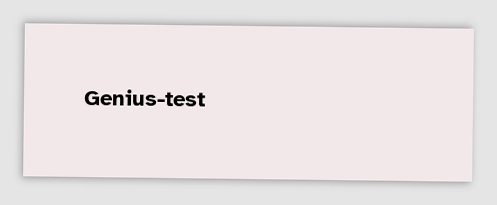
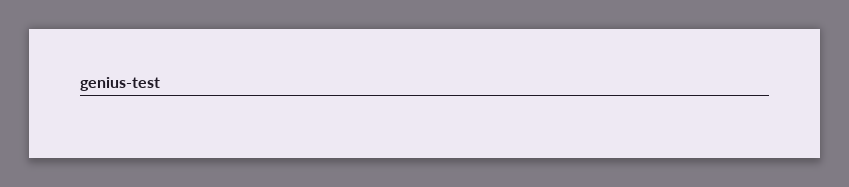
- Genius-test
+ genius-test

